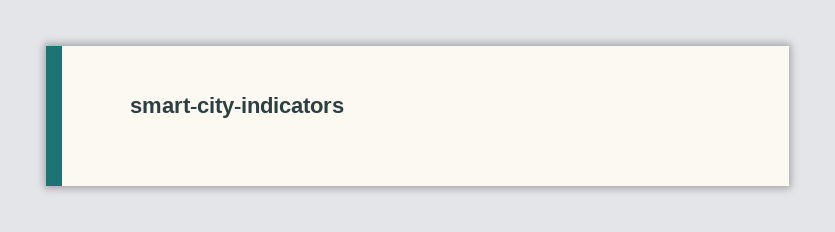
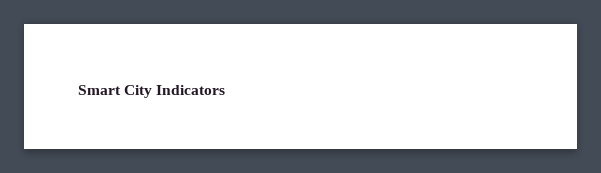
- smart-city-indicators
+ Smart City Indicators

